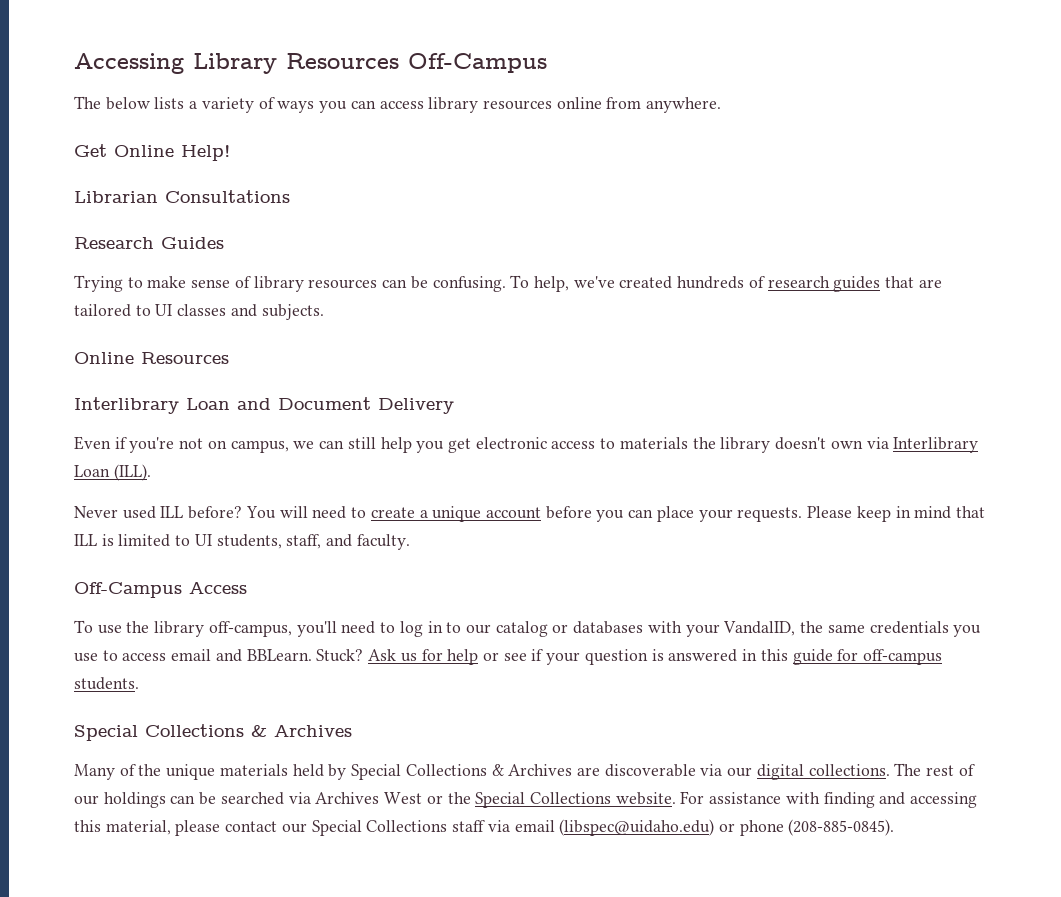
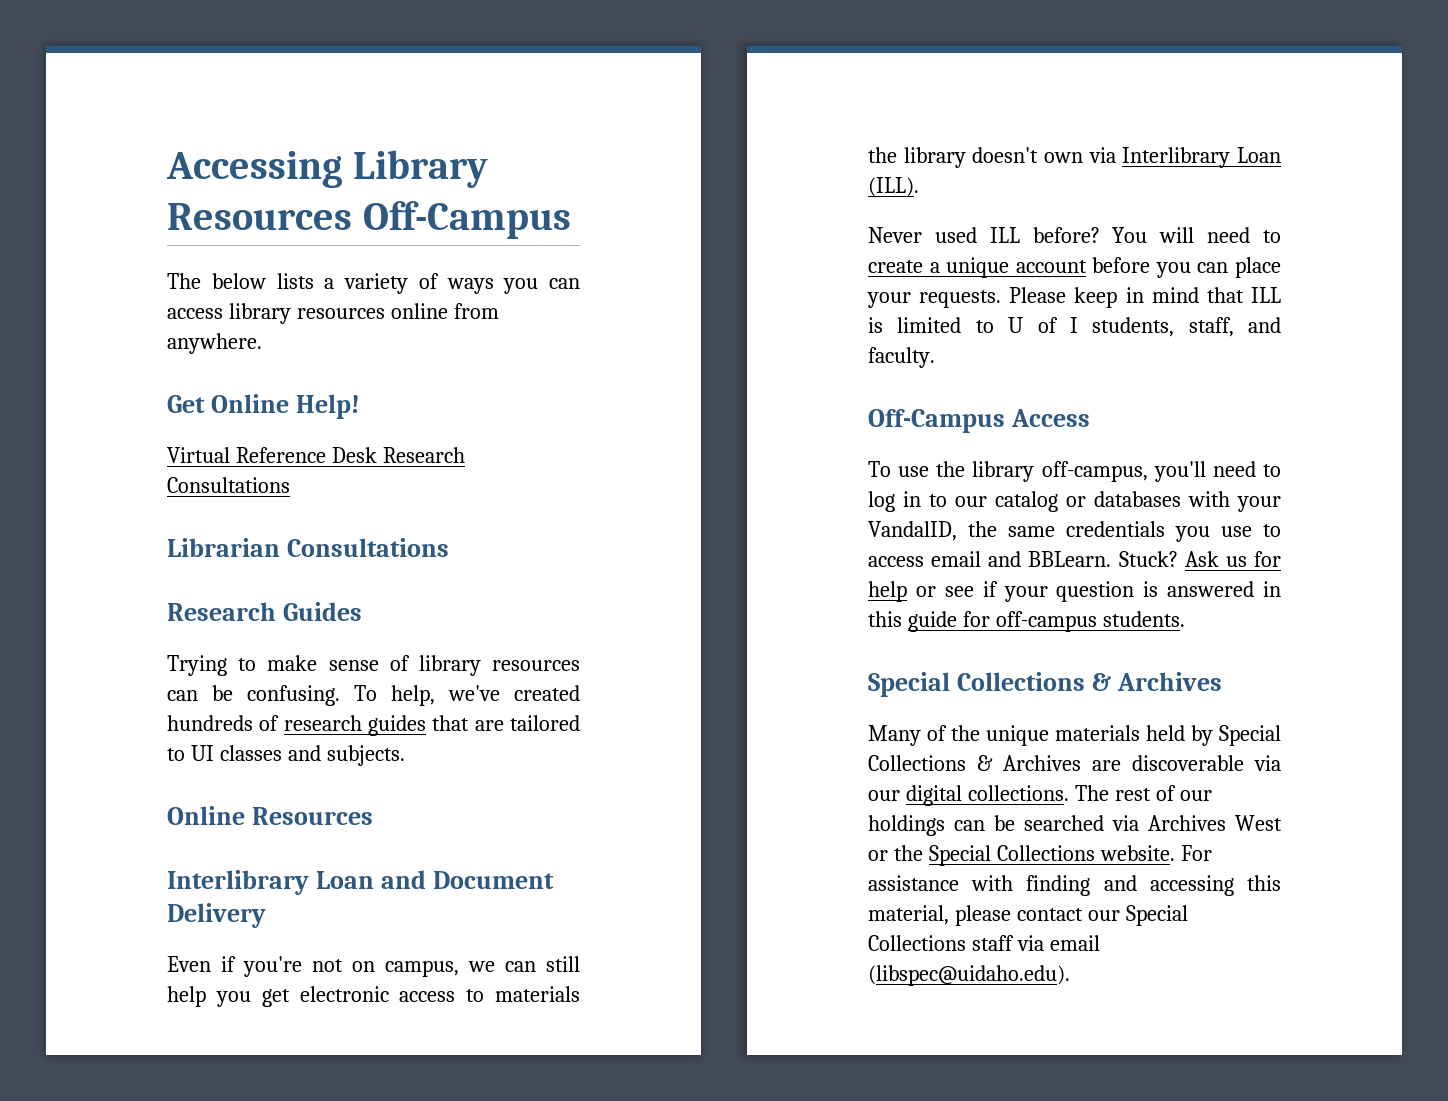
+ Virtual Reference Desk Research Consultations
- Please keep in mind that ILL is limited to UI students, staff, and faculty.
+ Please keep in mind that ILL is limited to U of I students, staff, and faculty.
- For assistance with finding and accessing this material, please contact our Special Collections staff via email (libspec@uidaho.edu) or phone (208-885-0845).
+ For assistance with finding and accessing this material, please contact our Special Collections staff via email (libspec@uidaho.edu).

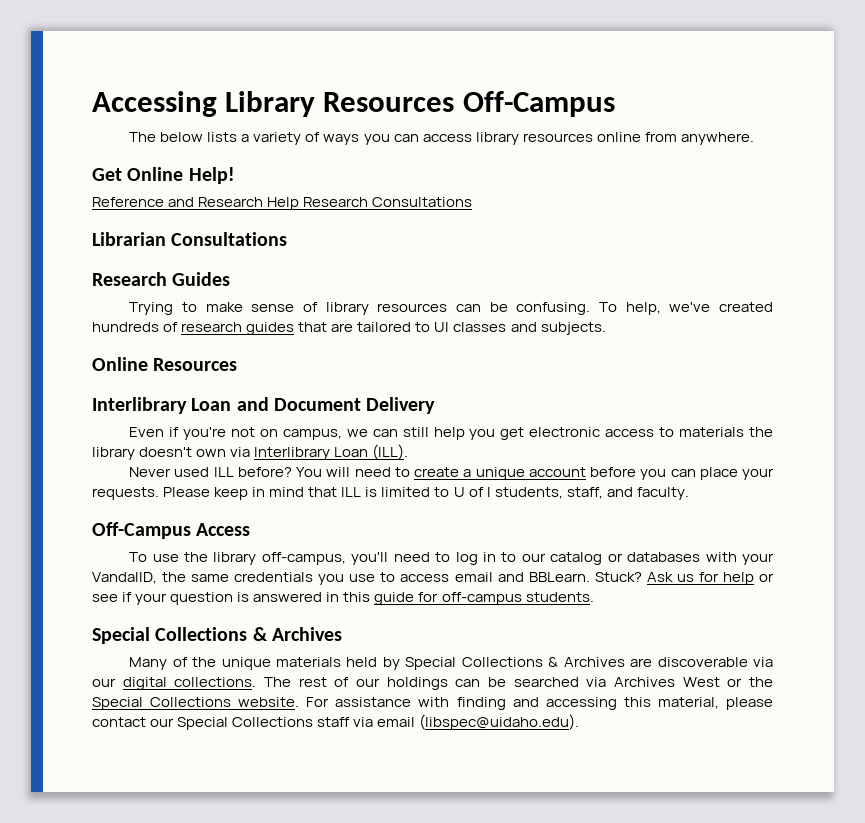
- Virtual Reference Desk Research Consultations
+ Reference and Research Help Research Consultations

